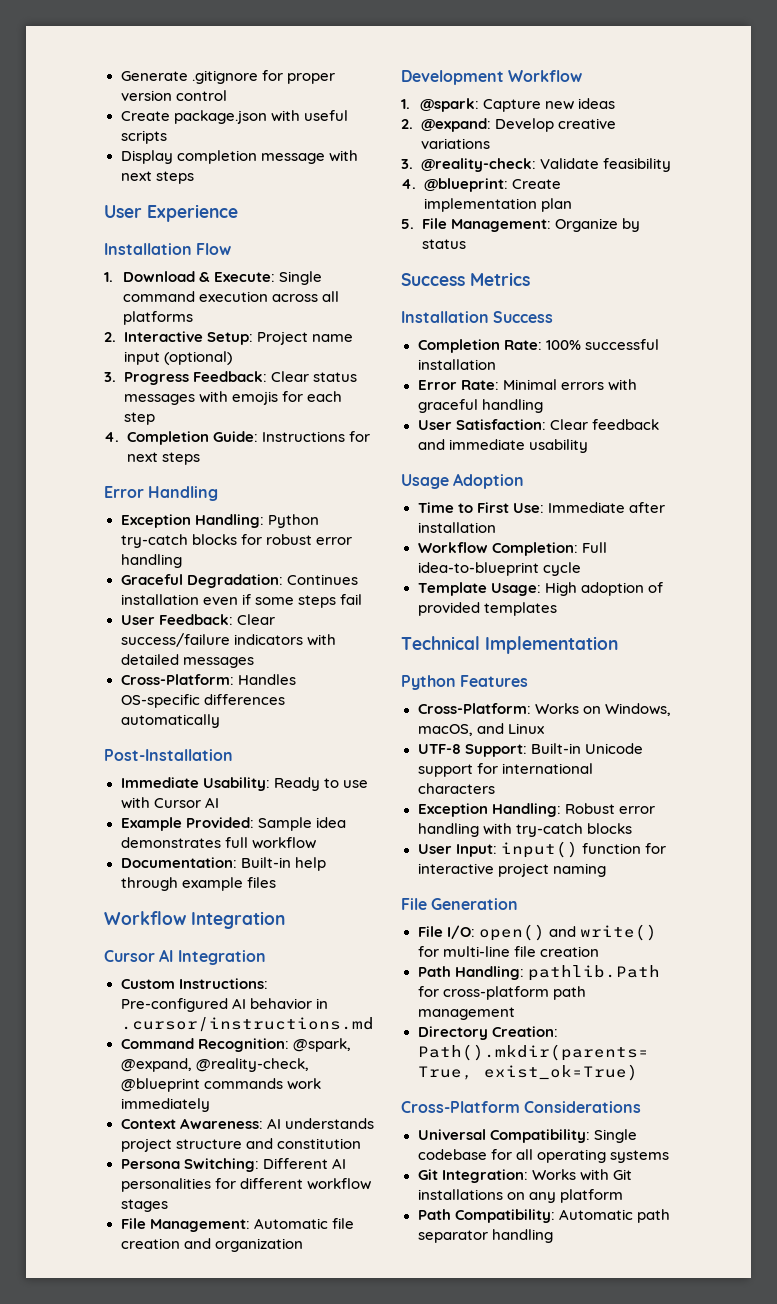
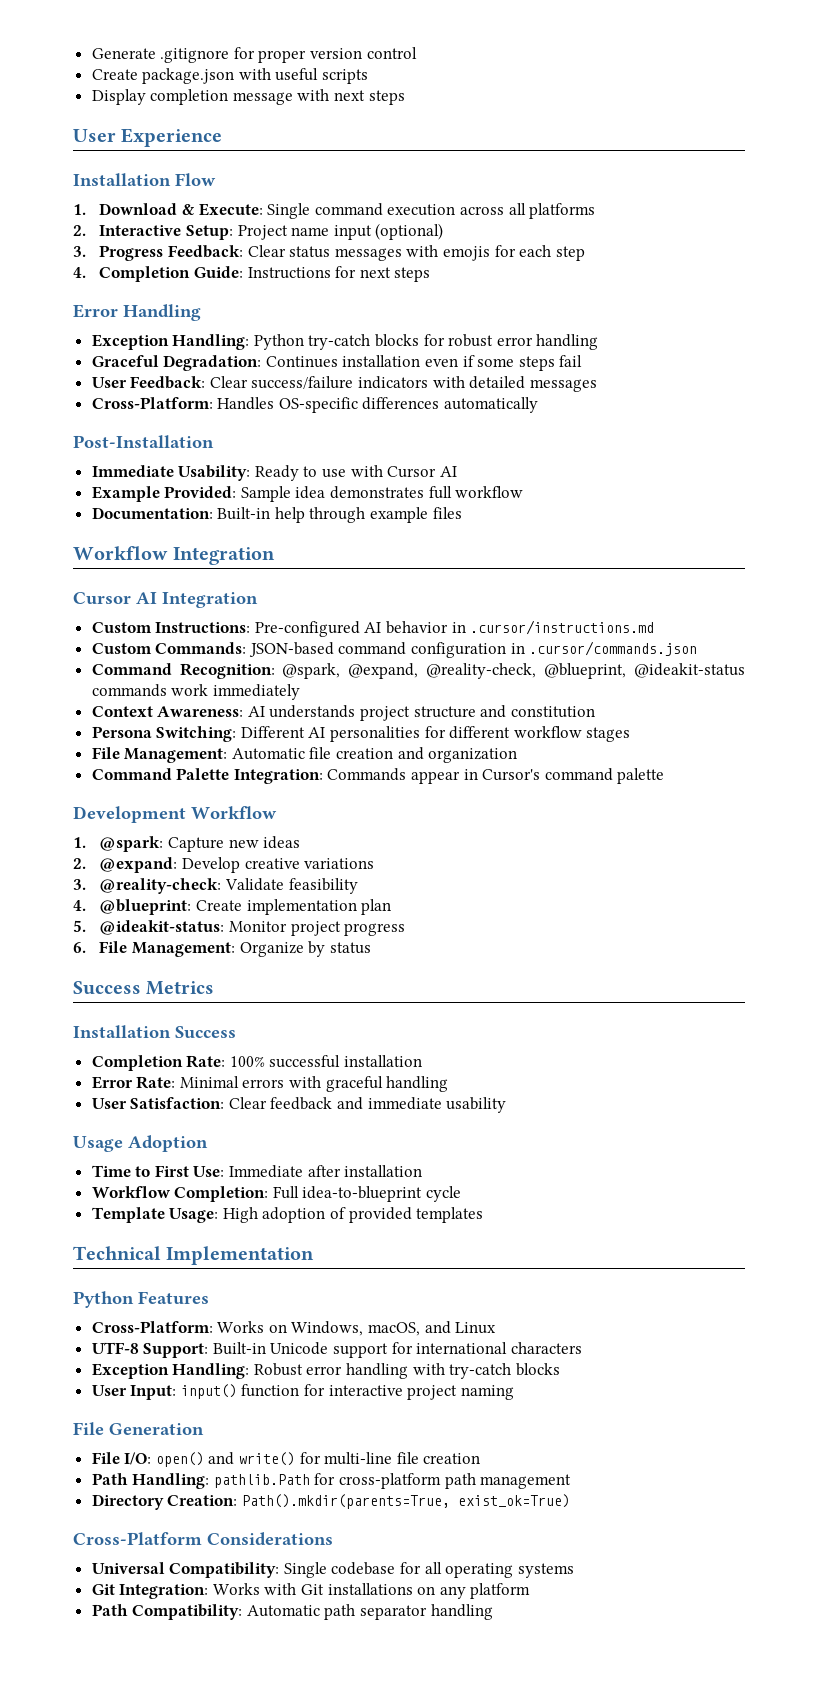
+ Custom Commands: JSON-based command configuration in .cursor/commands.json
- Command Recognition: @spark, @expand, @reality-check, @blueprint commands work immediately
+ Command Recognition: @spark, @expand, @reality-check, @blueprint, @ideakit-status commands work immediately
+ Command Palette Integration: Commands appear in Cursor's command palette
- 5. File Management: Organize by status
+ 5. @ideakit-status: Monitor project progress
+ 6. File Management: Organize by status

